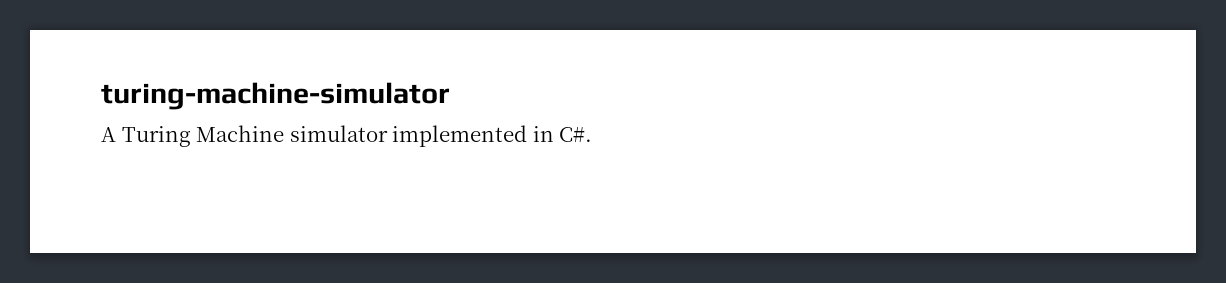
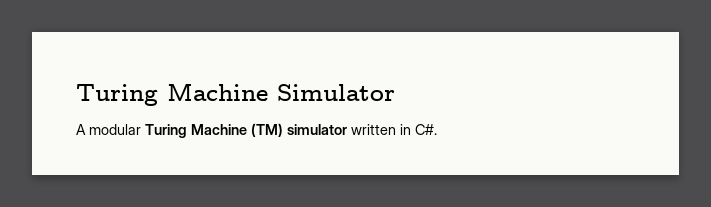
- turing-machine-simulator
+ Turing Machine Simulator
- A Turing Machine simulator implemented in C#.
+ A modular Turing Machine (TM) simulator written in C#.

